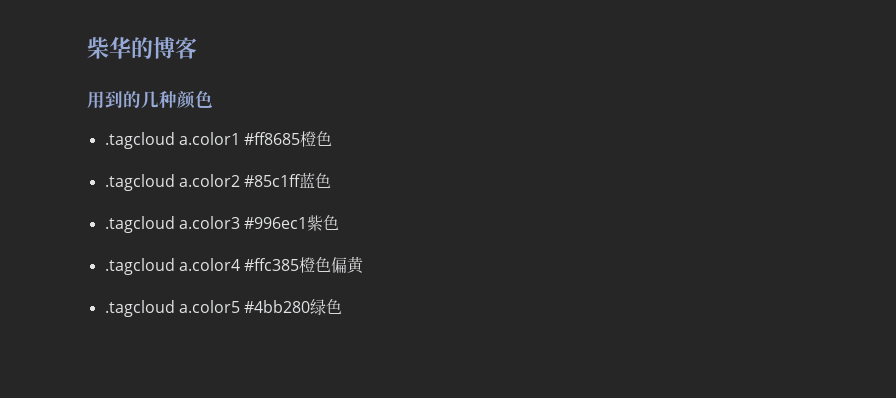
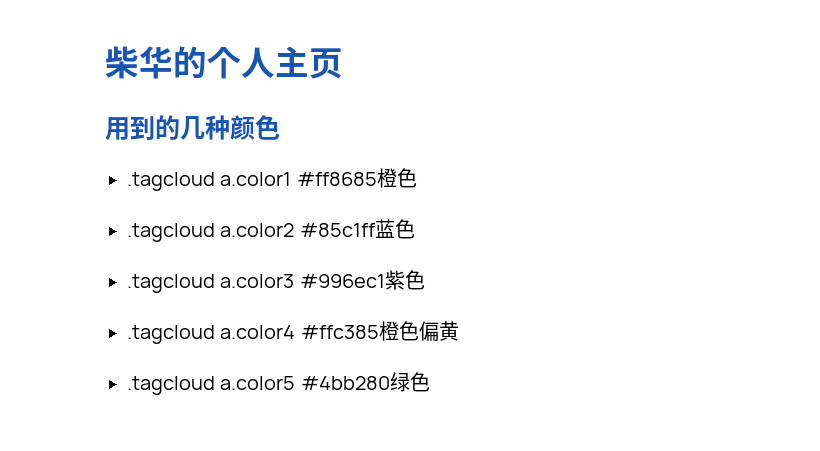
- 柴华的博客
+ 柴华的个人主页

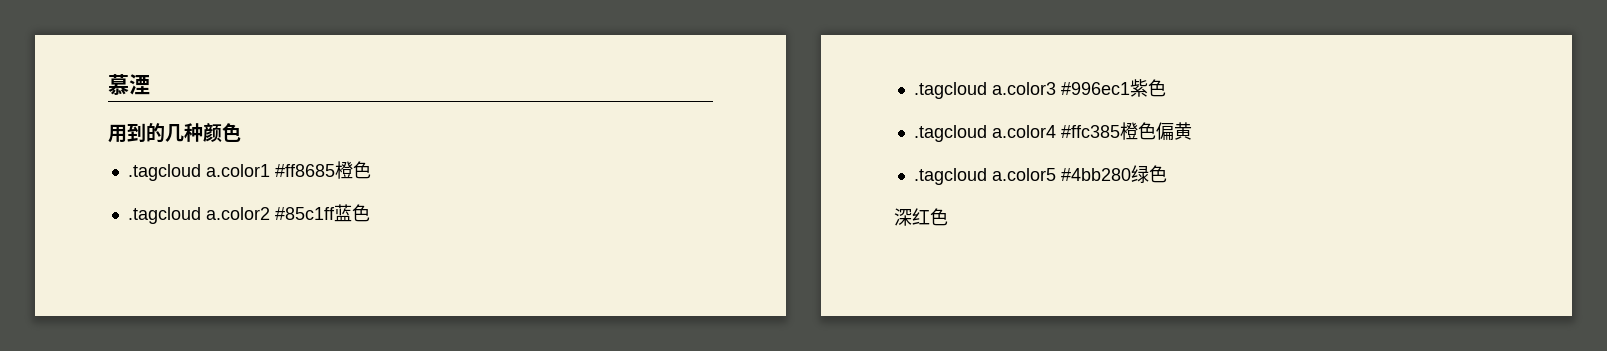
- 柴华的个人主页
+ 慕湮
+ 深红色

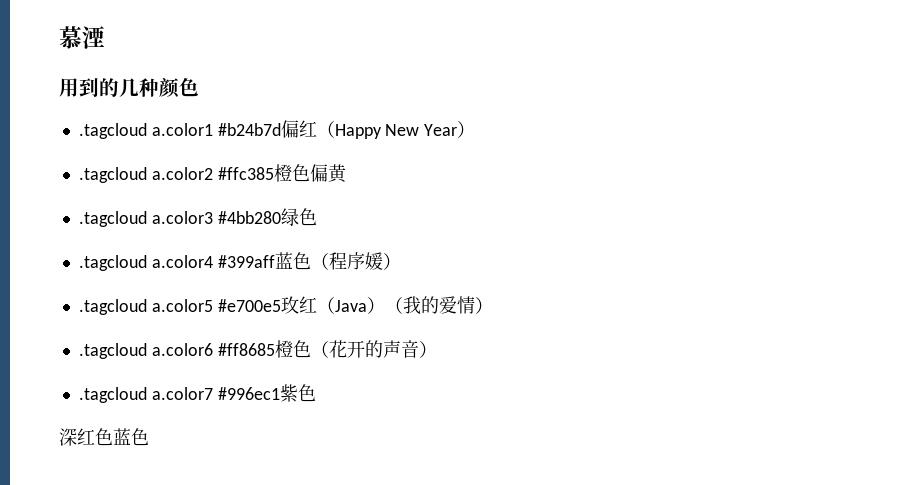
- .tagcloud a.color1 #ff8685橙色
- .tagcloud a.color2 #85c1ff蓝色
- .tagcloud a.color3 #996ec1紫色
- .tagcloud a.color4 #ffc385橙色偏黄
+ .tagcloud a.color1 #b24b7d偏红（Happy New Year）
+ .tagcloud a.color2 #ffc385橙色偏黄
- .tagcloud a.color5 #4bb280绿色
+ .tagcloud a.color3 #4bb280绿色
+ .tagcloud a.color4 #399aff蓝色（程序媛）
+ .tagcloud a.color5 #e700e5玫红（Java）（我的爱情）
+ .tagcloud a.color6 #ff8685橙色（花开的声音）
+ .tagcloud a.color7 #996ec1紫色
- 深红色
+ 深红色蓝色

